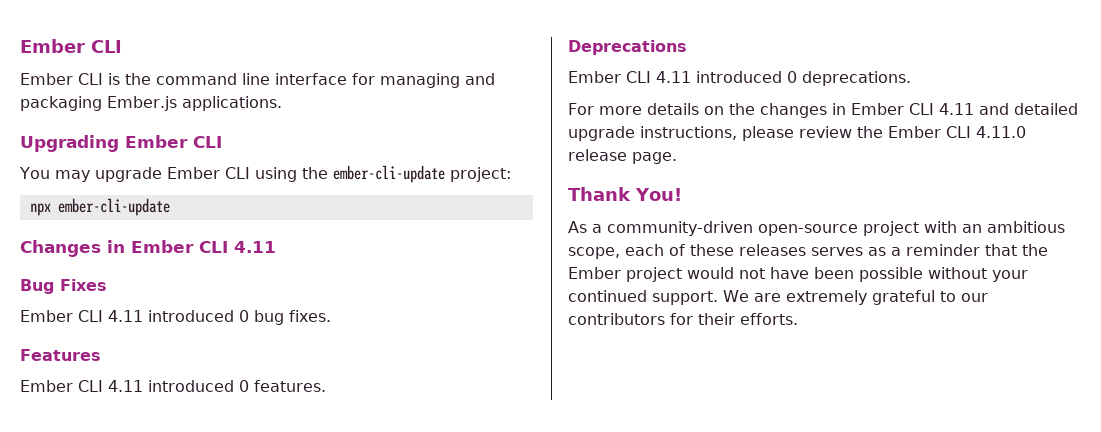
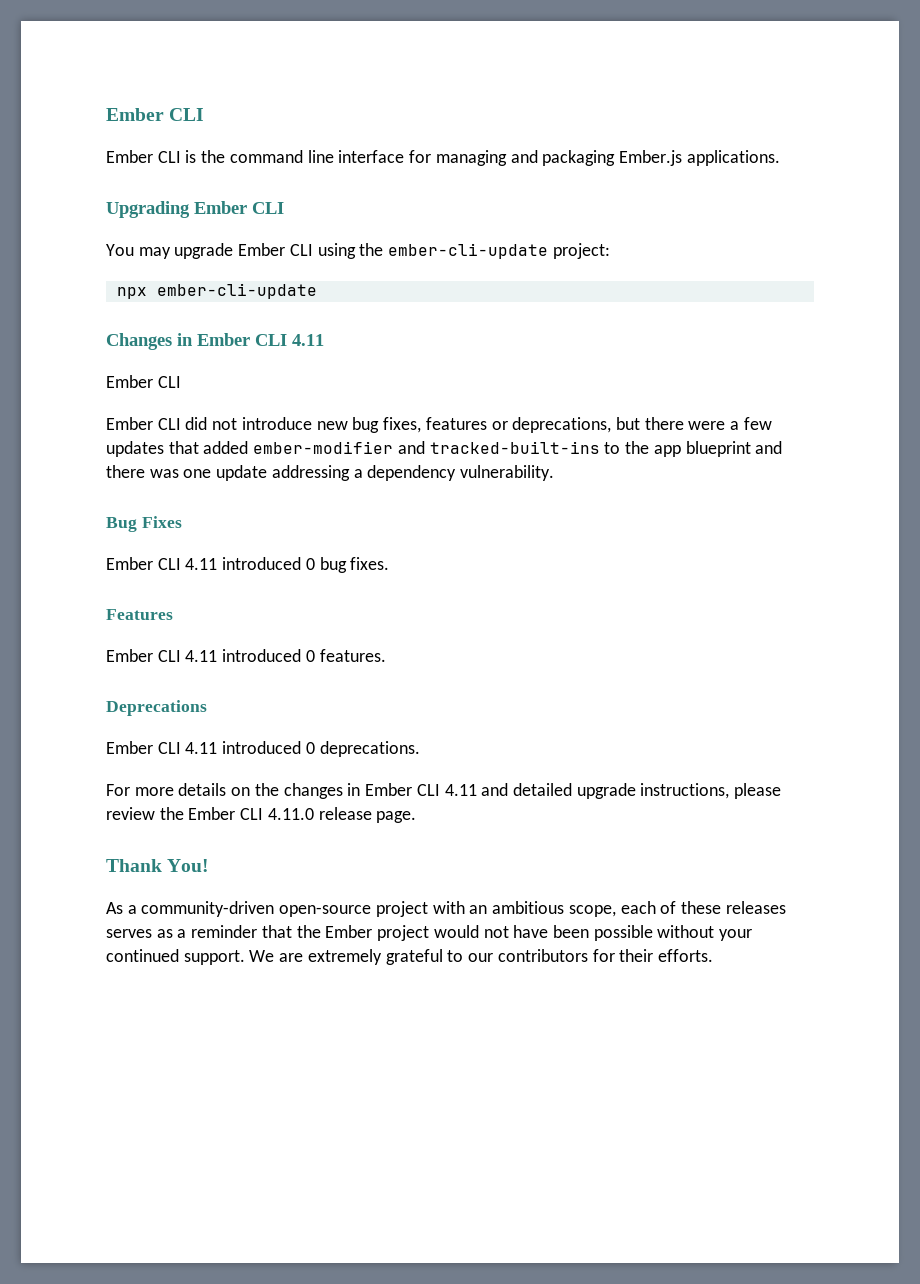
  Changes in Ember CLI 4.11
+ Ember CLI
+ Ember CLI did not introduce new bug fixes, features or deprecations, but there were a few updates that added ember-modifier and tracked-built-ins to the app blueprint and there was one update addressing a dependency vulnerability.

